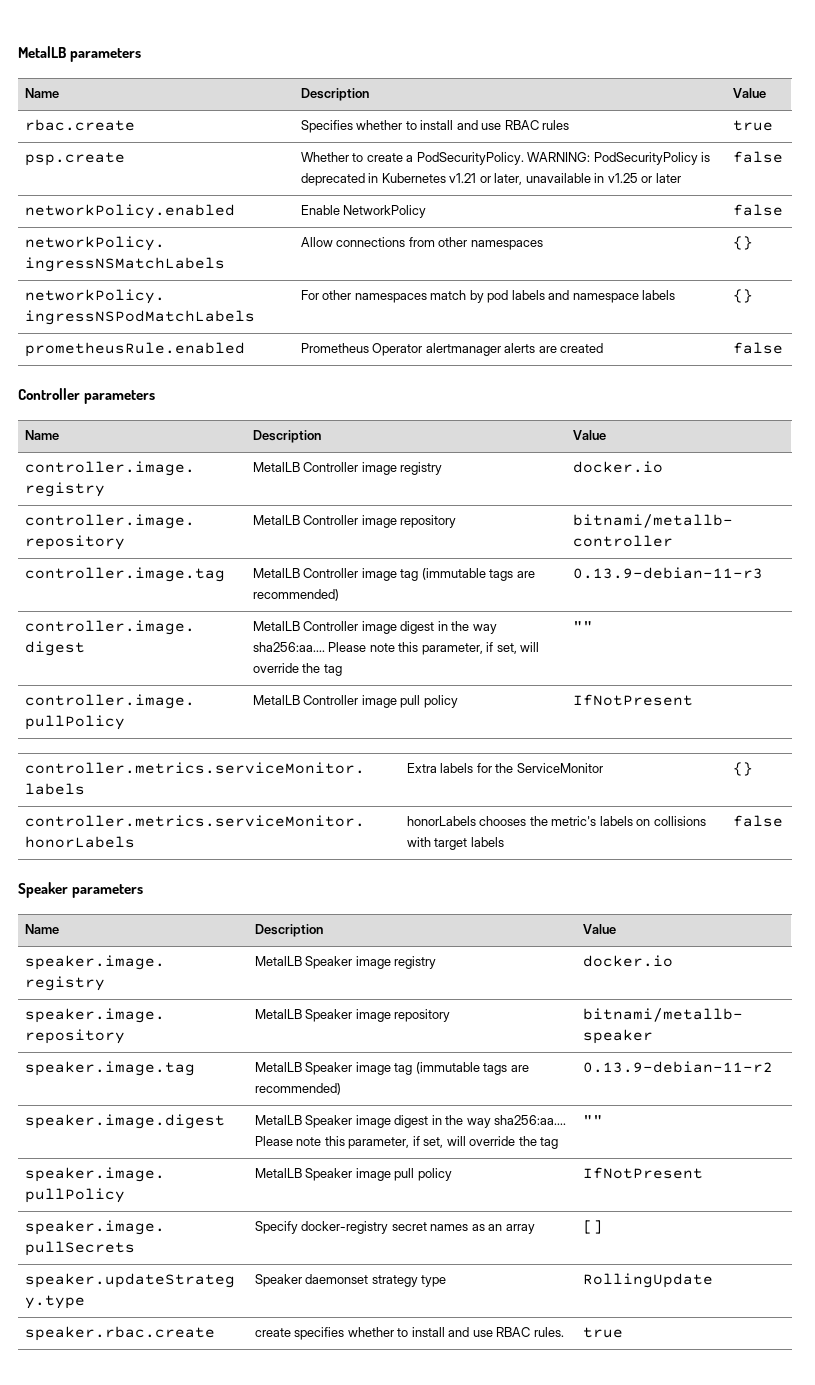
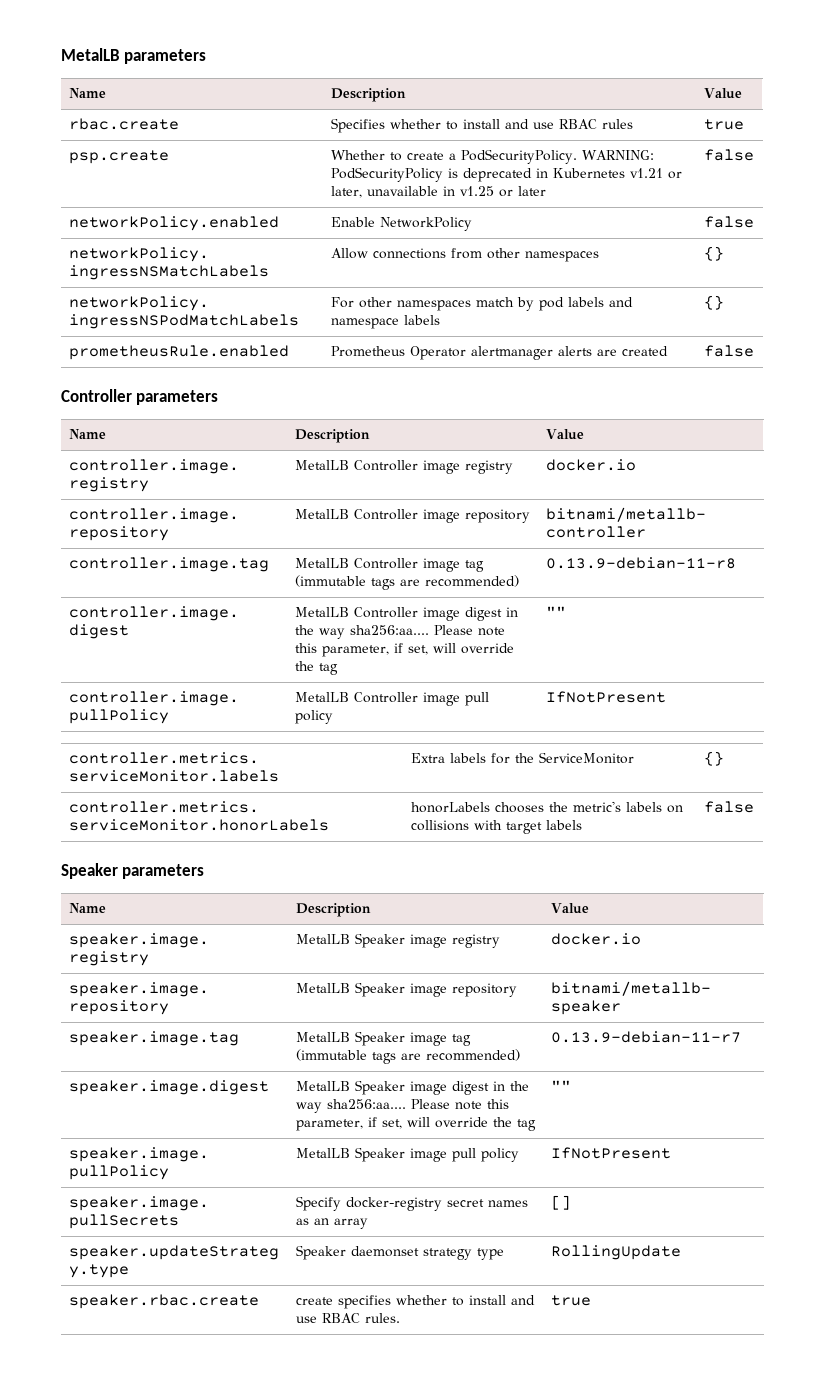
- controller.image.tag | MetalLB Controller image tag (immutable tags are recommended) | 0.13.9-debian-11-r3
+ controller.image.tag | MetalLB Controller image tag (immutable tags are recommended) | 0.13.9-debian-11-r8
- speaker.image.tag | MetalLB Speaker image tag (immutable tags are recommended) | 0.13.9-debian-11-r2
+ speaker.image.tag | MetalLB Speaker image tag (immutable tags are recommended) | 0.13.9-debian-11-r7

